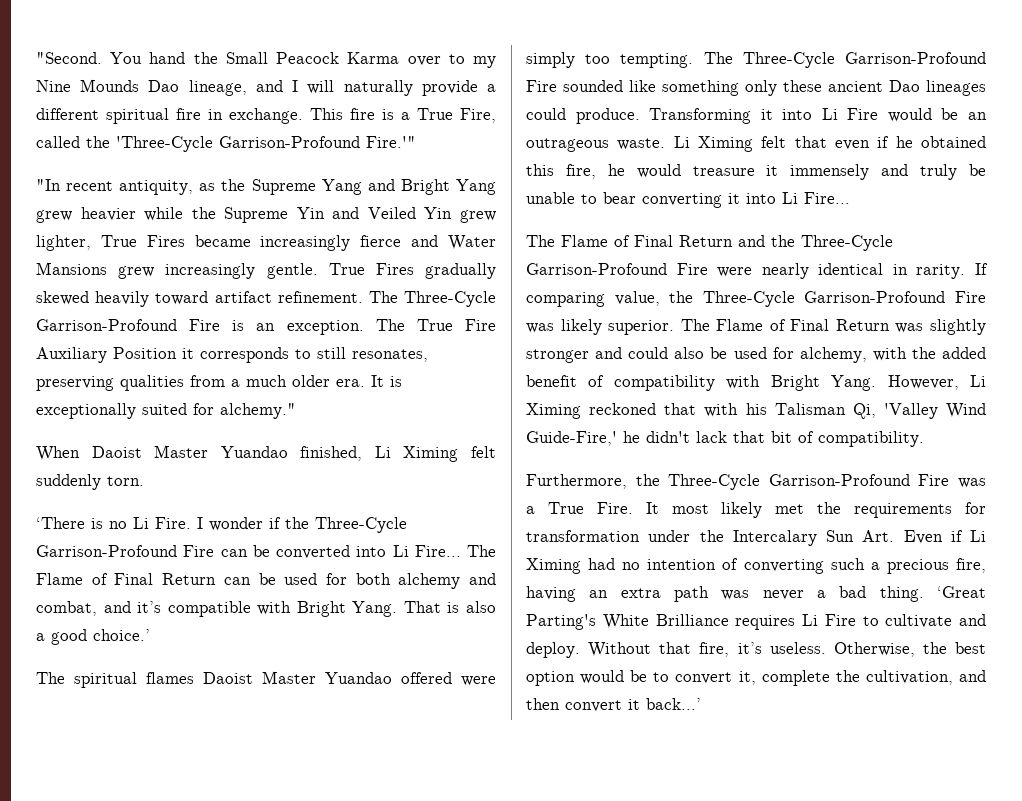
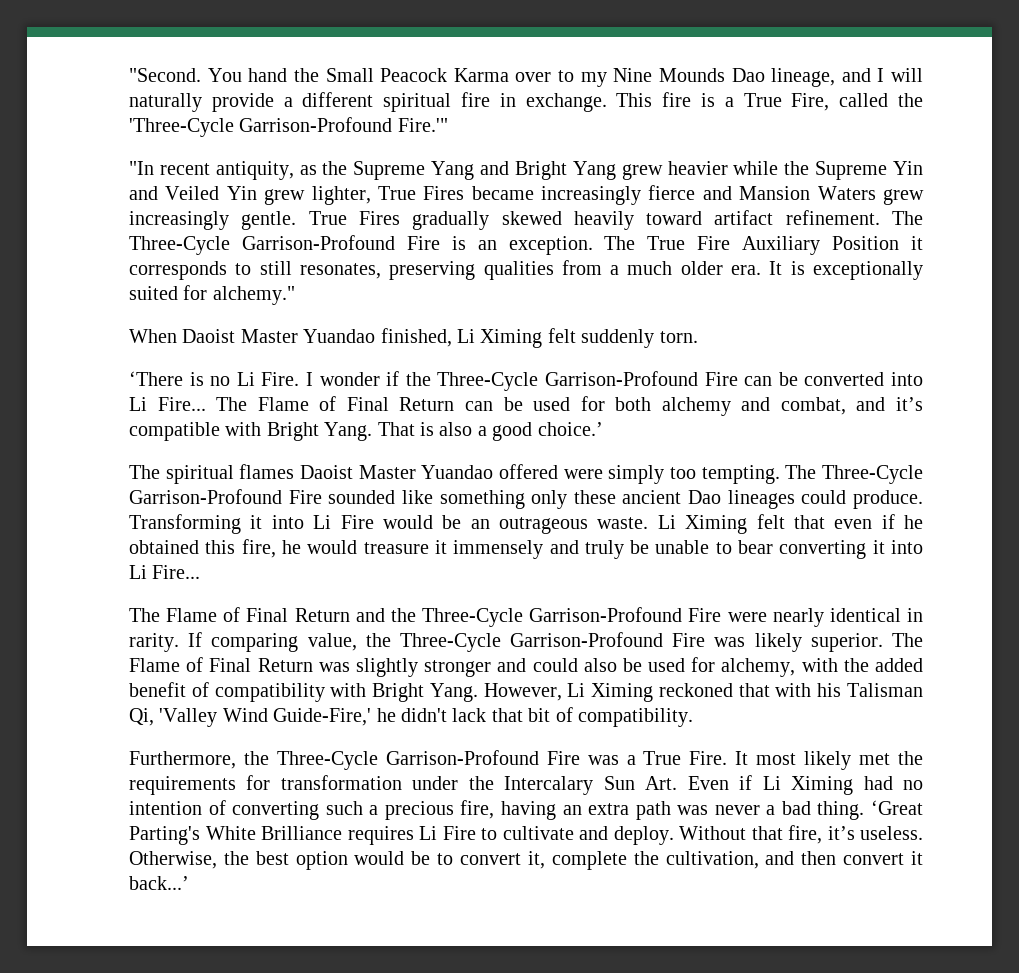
- "In recent antiquity, as the Supreme Yang and Bright Yang grew heavier while the Supreme Yin and Veiled Yin grew lighter, True Fires became increasingly fierce and Water Mansions grew increasingly gentle.
+ "In recent antiquity, as the Supreme Yang and Bright Yang grew heavier while the Supreme Yin and Veiled Yin grew lighter, True Fires became increasingly fierce and Mansion Waters grew increasingly gentle.

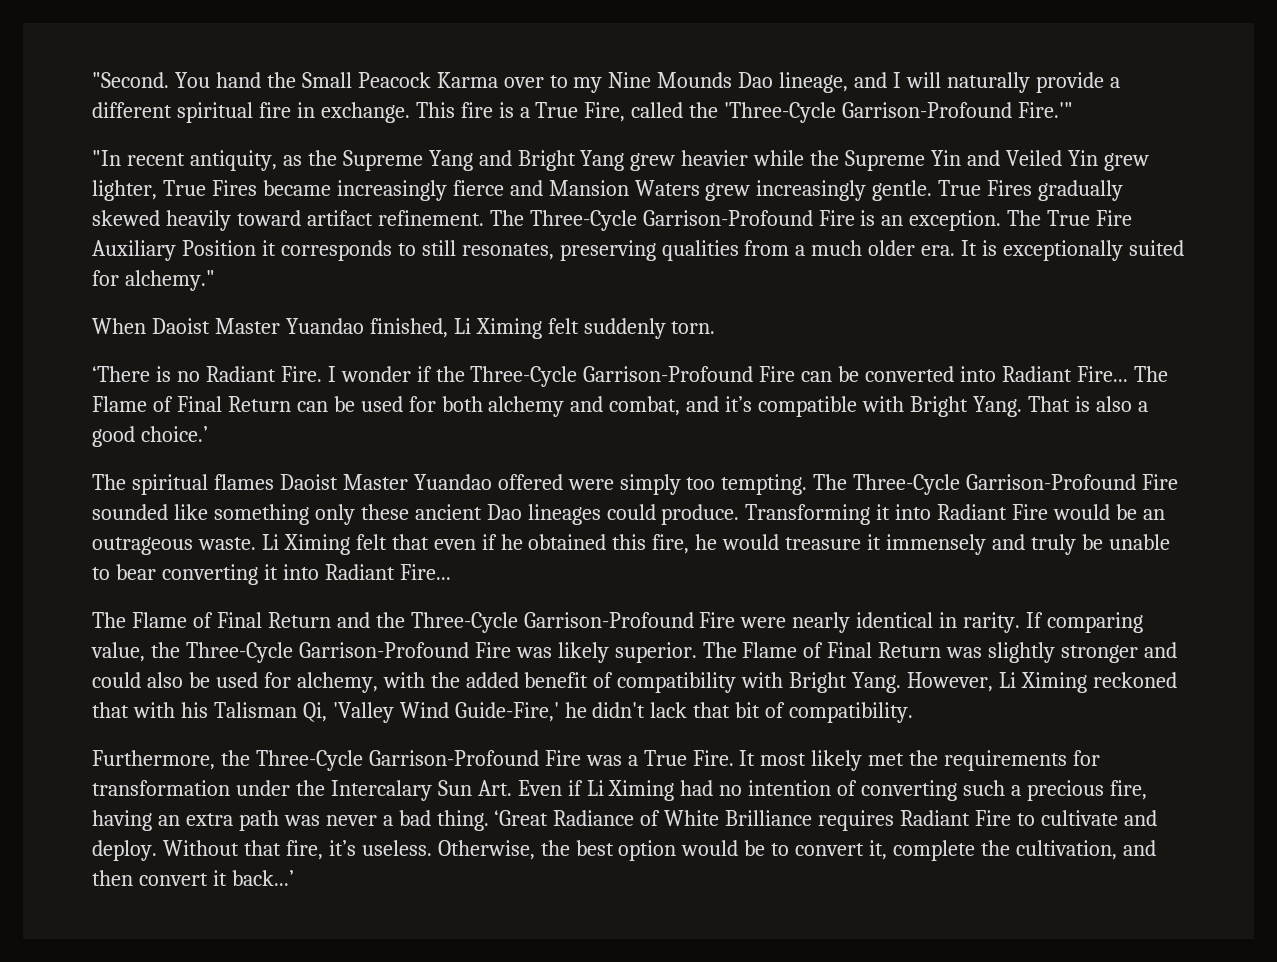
- ‘There is no Li Fire.
+ ‘There is no Radiant Fire.
- I wonder if the Three-Cycle Garrison-Profound Fire can be converted into Li Fire...
+ I wonder if the Three-Cycle Garrison-Profound Fire can be converted into Radiant Fire...
- Transforming it into Li Fire would be an outrageous waste.
+ Transforming it into Radiant Fire would be an outrageous waste.
- Li Ximing felt that even if he obtained this fire, he would treasure it immensely and truly be unable to bear converting it into Li Fire...
+ Li Ximing felt that even if he obtained this fire, he would treasure it immensely and truly be unable to bear converting it into Radiant Fire...
- ‘Great Parting's White Brilliance requires Li Fire to cultivate and deploy.
+ ‘Great Radiance of White Brilliance requires Radiant Fire to cultivate and deploy.

